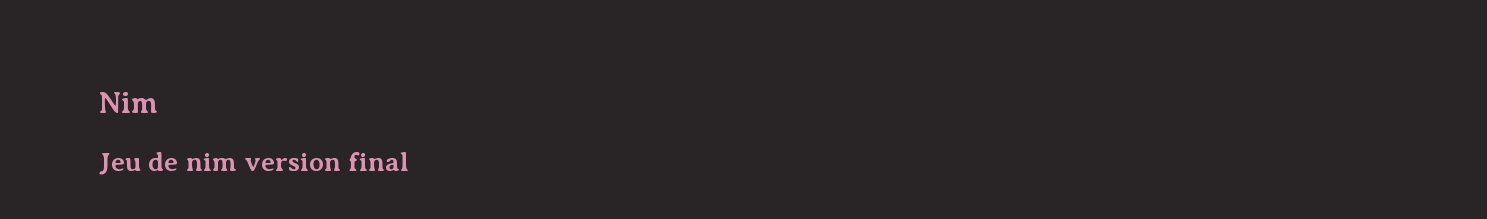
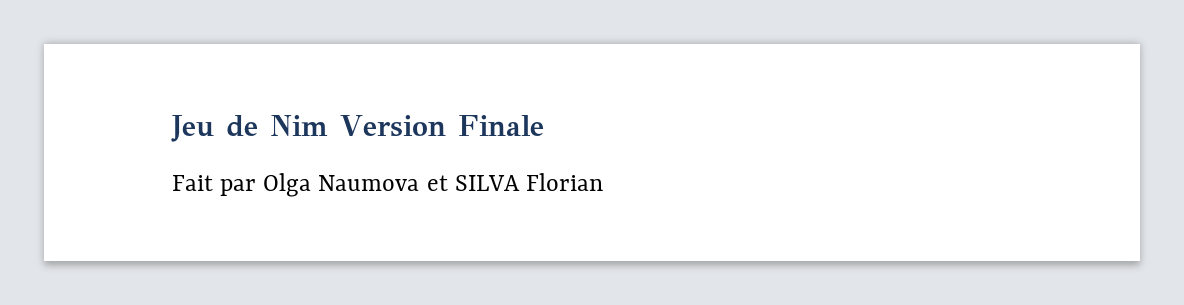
- Nim
- Jeu de nim version final
+ Jeu de Nim Version Finale
+ Fait par Olga Naumova et SILVA Florian

